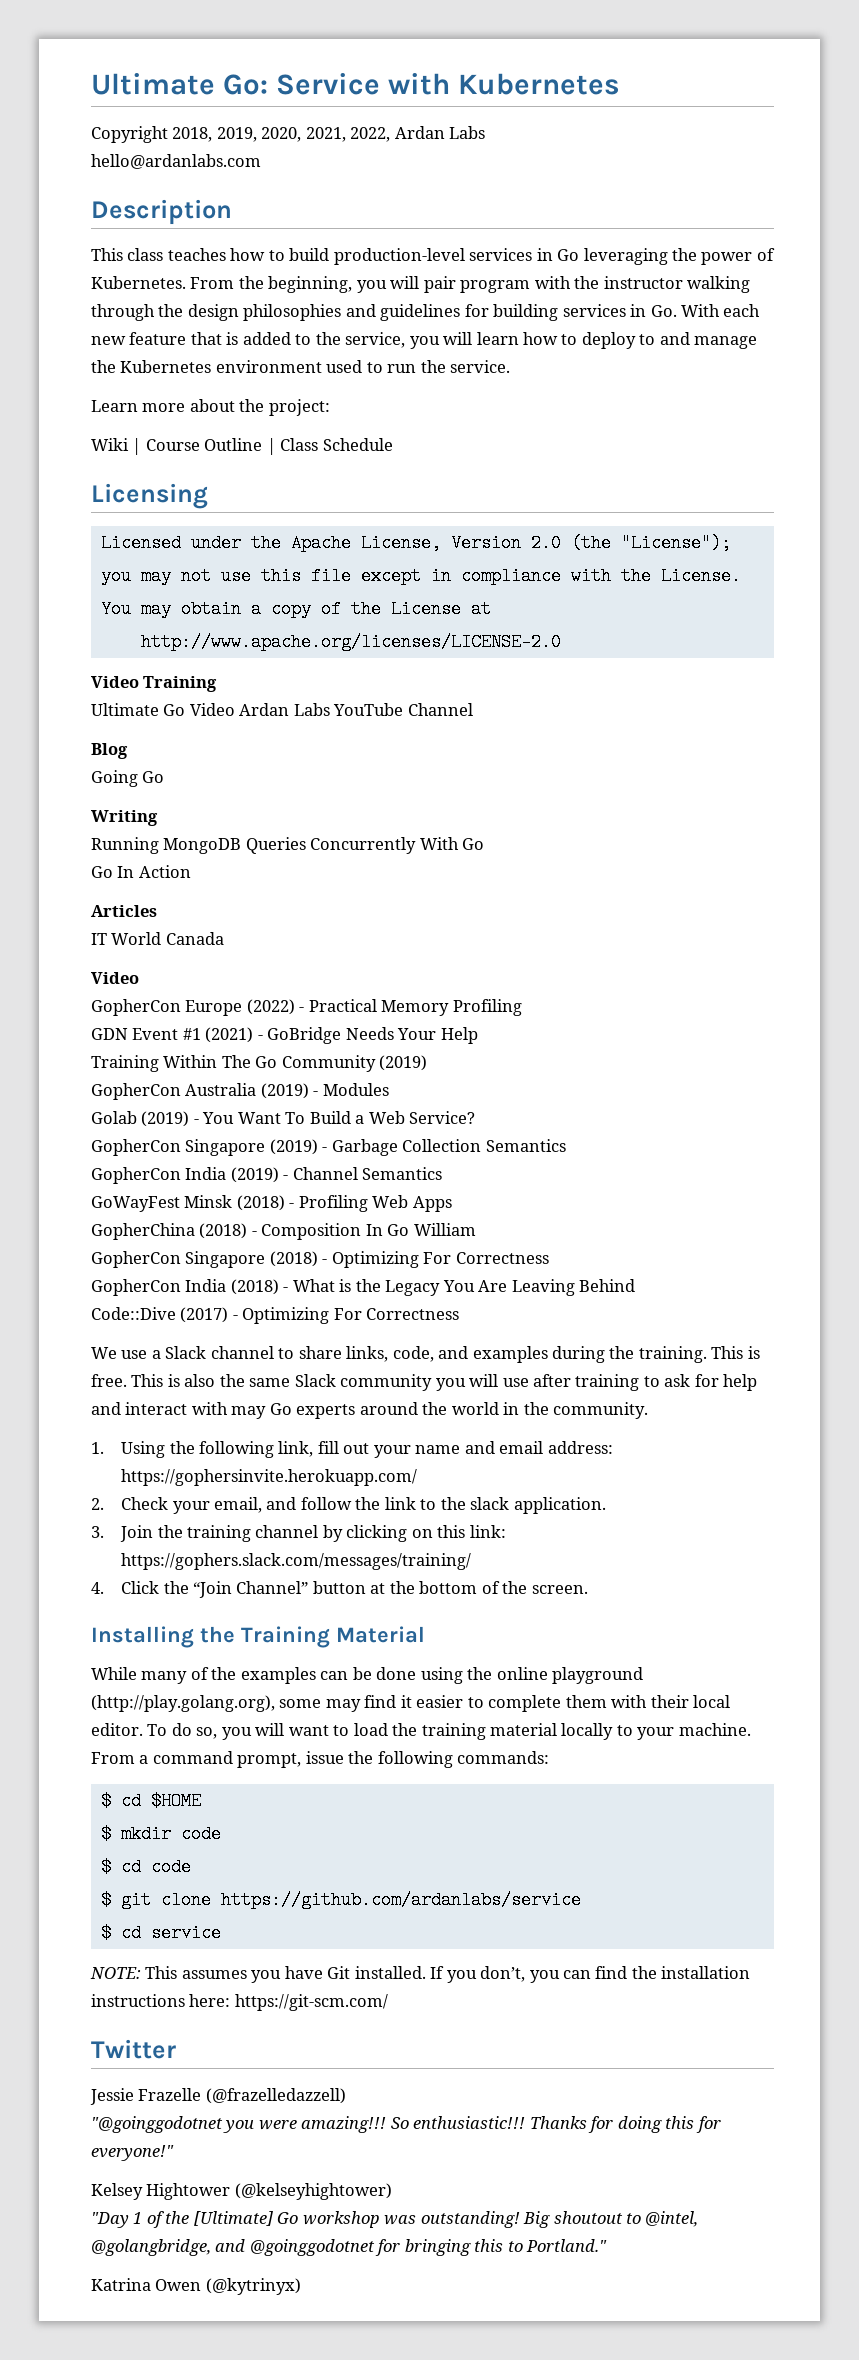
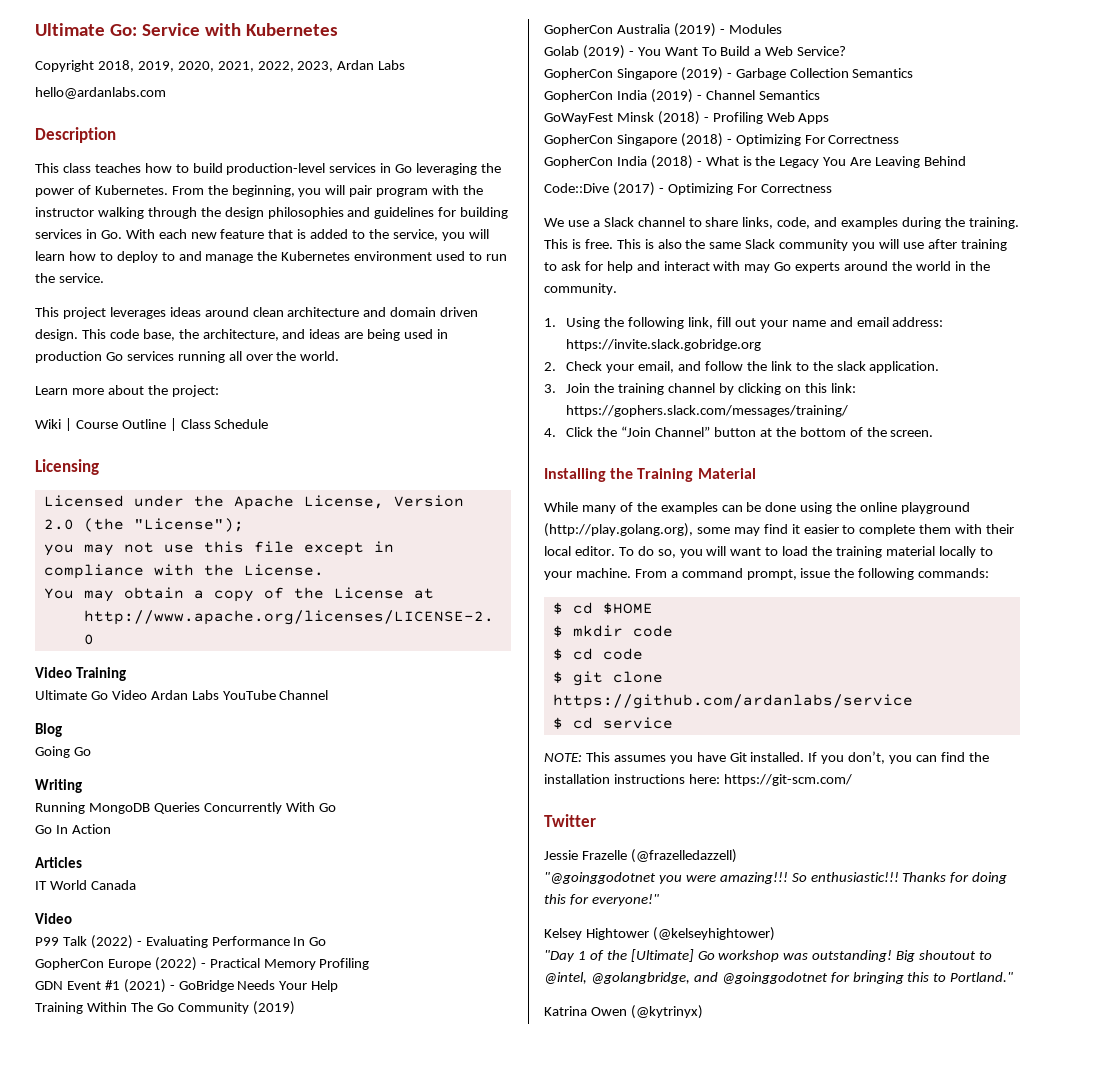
- Copyright 2018, 2019, 2020, 2021, 2022, Ardan Labs
+ Copyright 2018, 2019, 2020, 2021, 2022, 2023, Ardan Labs
+ This project leverages ideas around clean architecture and domain driven design. This code base, the architecture, and ideas are being used in production Go services running all over the world.
+ P99 Talk (2022) - Evaluating Performance In Go
- GopherChina (2018) - Composition In Go William
- 1. Using the following link, fill out your name and email address: https://gophersinvite.herokuapp.com/
+ 1. Using the following link, fill out your name and email address: https://invite.slack.gobridge.org

